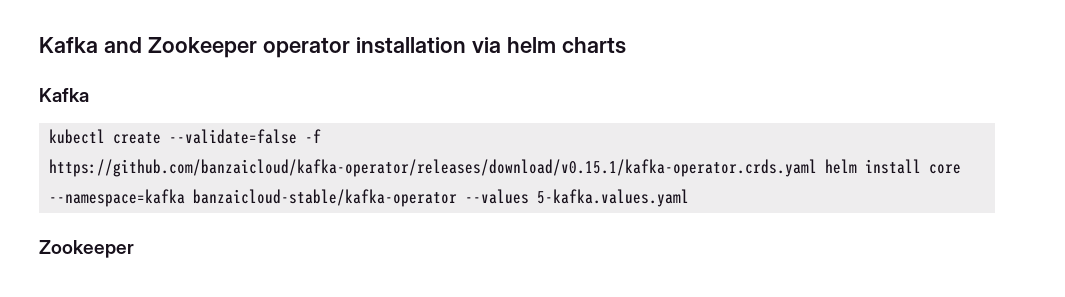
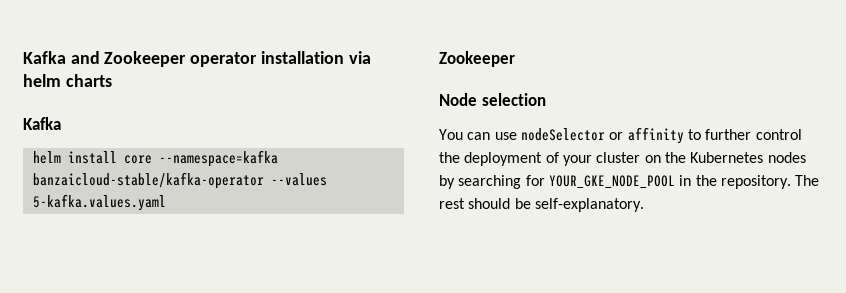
- kubectl create --validate=false -f https://github.com/banzaicloud/kafka-operator/releases/download/v0.15.1/kafka-operator.crds.yaml helm install core --namespace=kafka banzaicloud-stable/kafka-operator --values 5-kafka.values.yaml
+ helm install core --namespace=kafka banzaicloud-stable/kafka-operator --values 5-kafka.values.yaml
+ Node selection
+ You can use nodeSelector or affinity to further control the deployment of your cluster on the Kubernetes nodes by searching for YOUR_GKE_NODE_POOL in the repository. The rest should be self-explanatory.

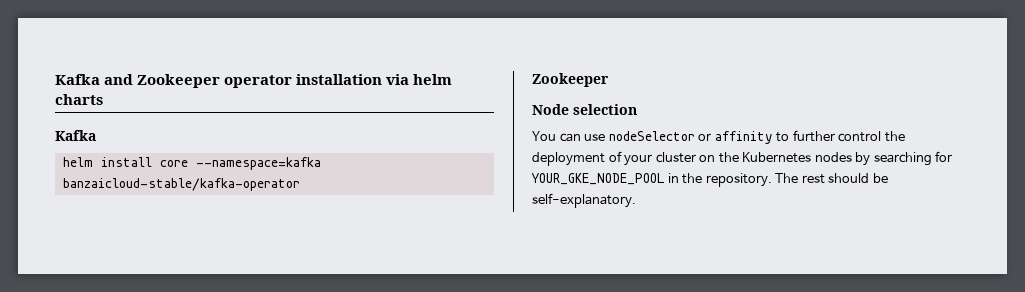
- helm install core --namespace=kafka banzaicloud-stable/kafka-operator --values 5-kafka.values.yaml
+ helm install core --namespace=kafka banzaicloud-stable/kafka-operator

